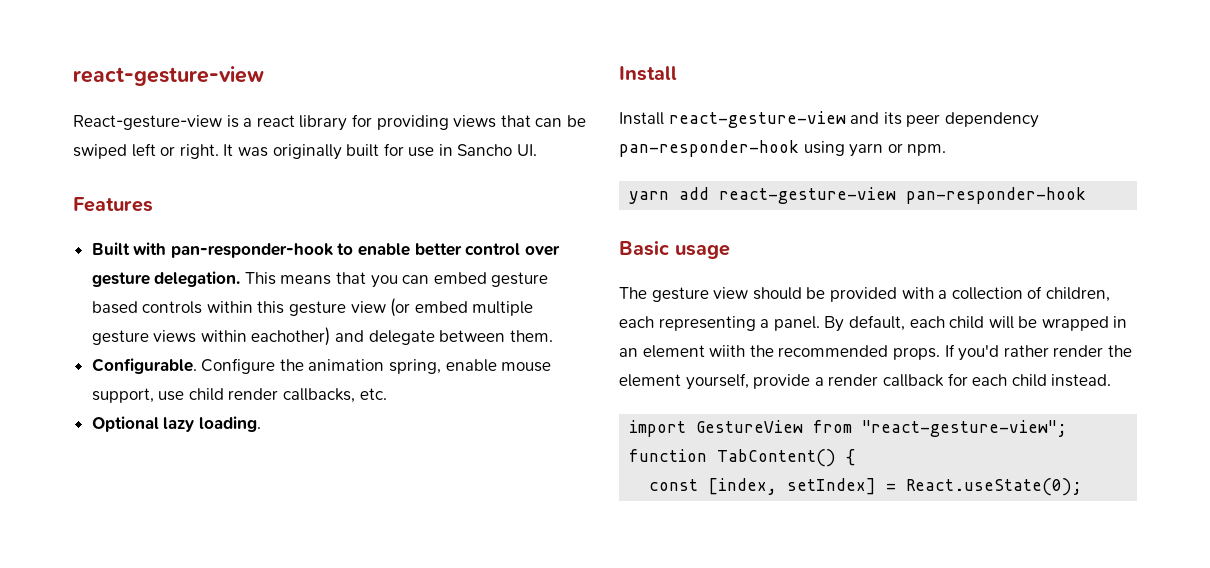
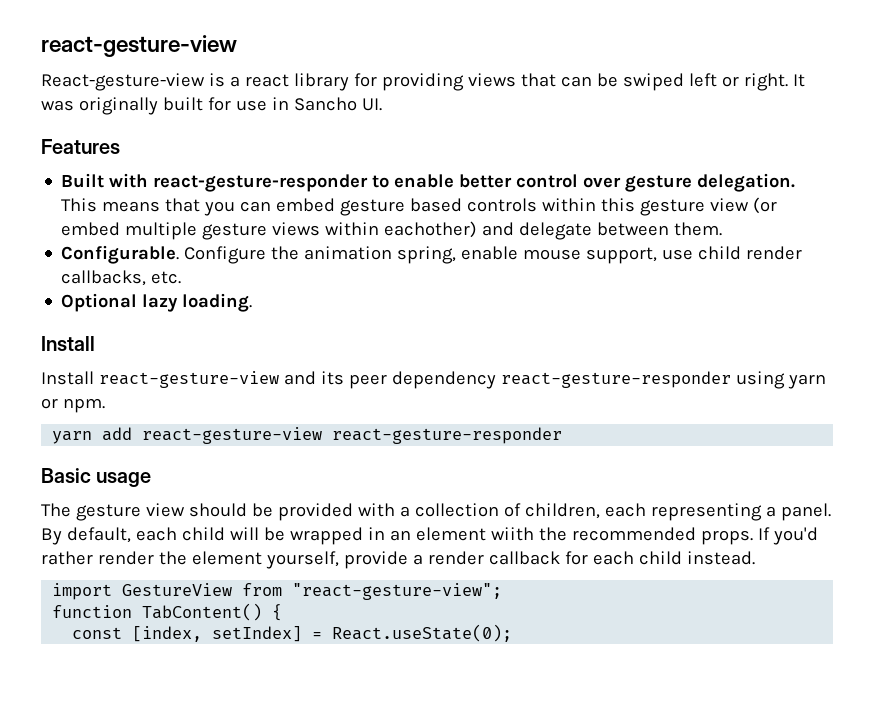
- Built with pan-responder-hook to enable better control over gesture delegation.
+ Built with react-gesture-responder to enable better control over gesture delegation.
- Install react-gesture-view and its peer dependency pan-responder-hook using yarn or npm.
+ Install react-gesture-view and its peer dependency react-gesture-responder using yarn or npm.
- yarn add react-gesture-view pan-responder-hook
+ yarn add react-gesture-view react-gesture-responder

